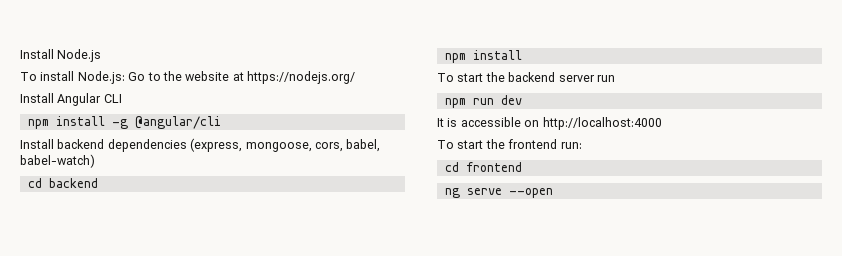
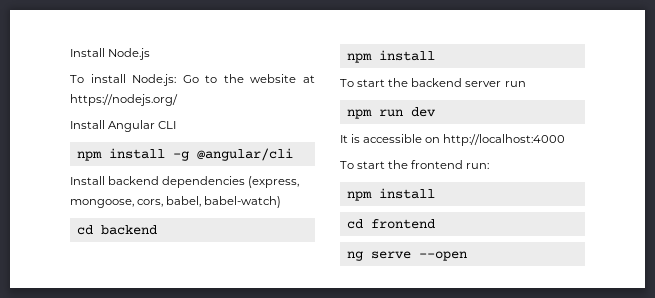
  To start the frontend run:
+ npm install

